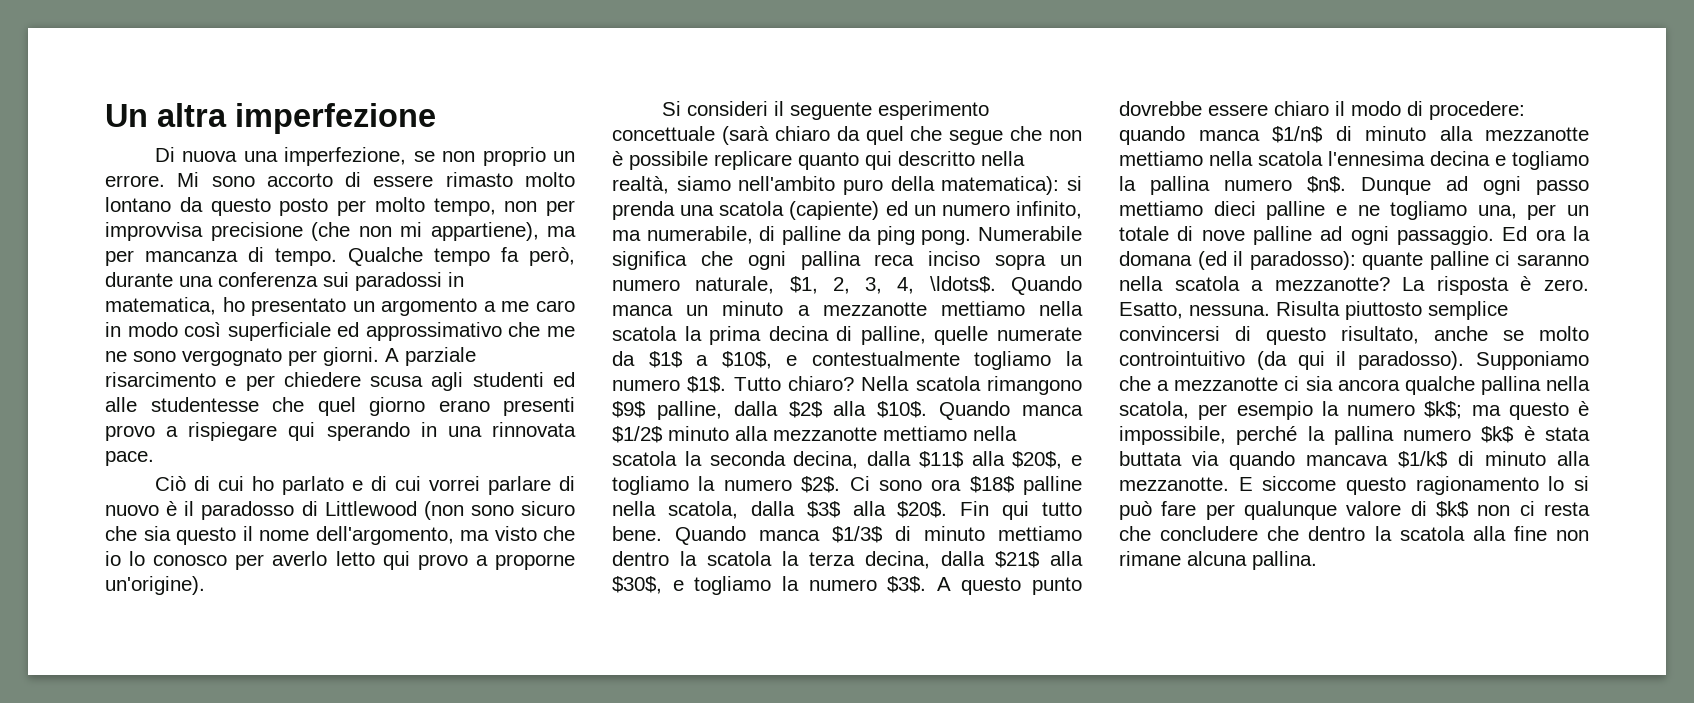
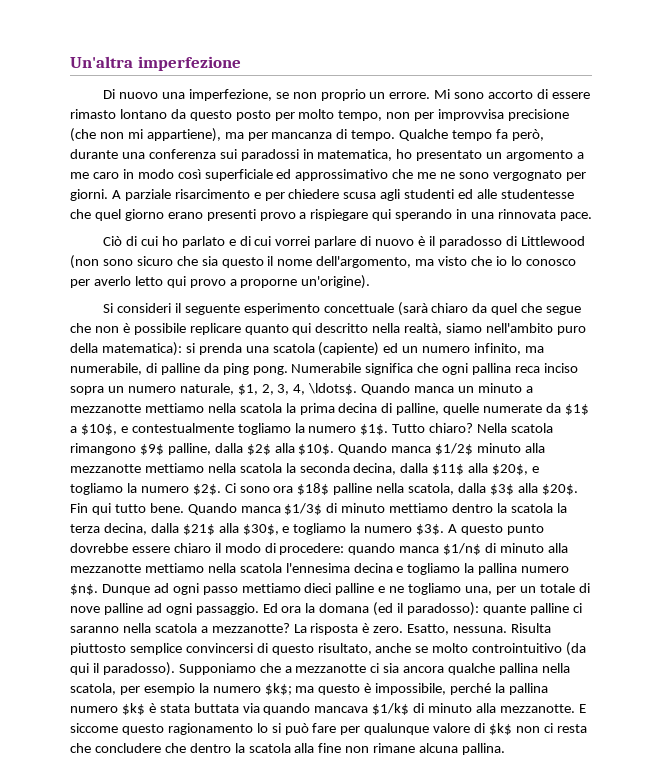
- Un altra imperfezione
+ Un'altra imperfezione
- Di nuova una imperfezione, se non proprio un errore.
+ Di nuovo una imperfezione, se non proprio un errore.
- Mi sono accorto di essere rimasto molto lontano da questo posto per molto tempo, non per improvvisa precisione (che non mi appartiene), ma per mancanza di tempo.
+ Mi sono accorto di essere rimasto lontano da questo posto per molto tempo, non per improvvisa precisione (che non mi appartiene), ma per mancanza di tempo.

